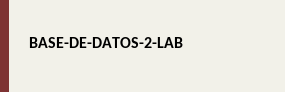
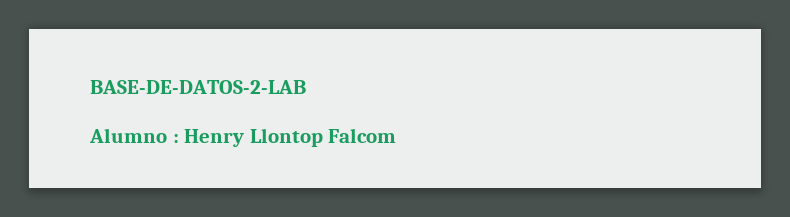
+ Alumno : Henry Llontop Falcom

